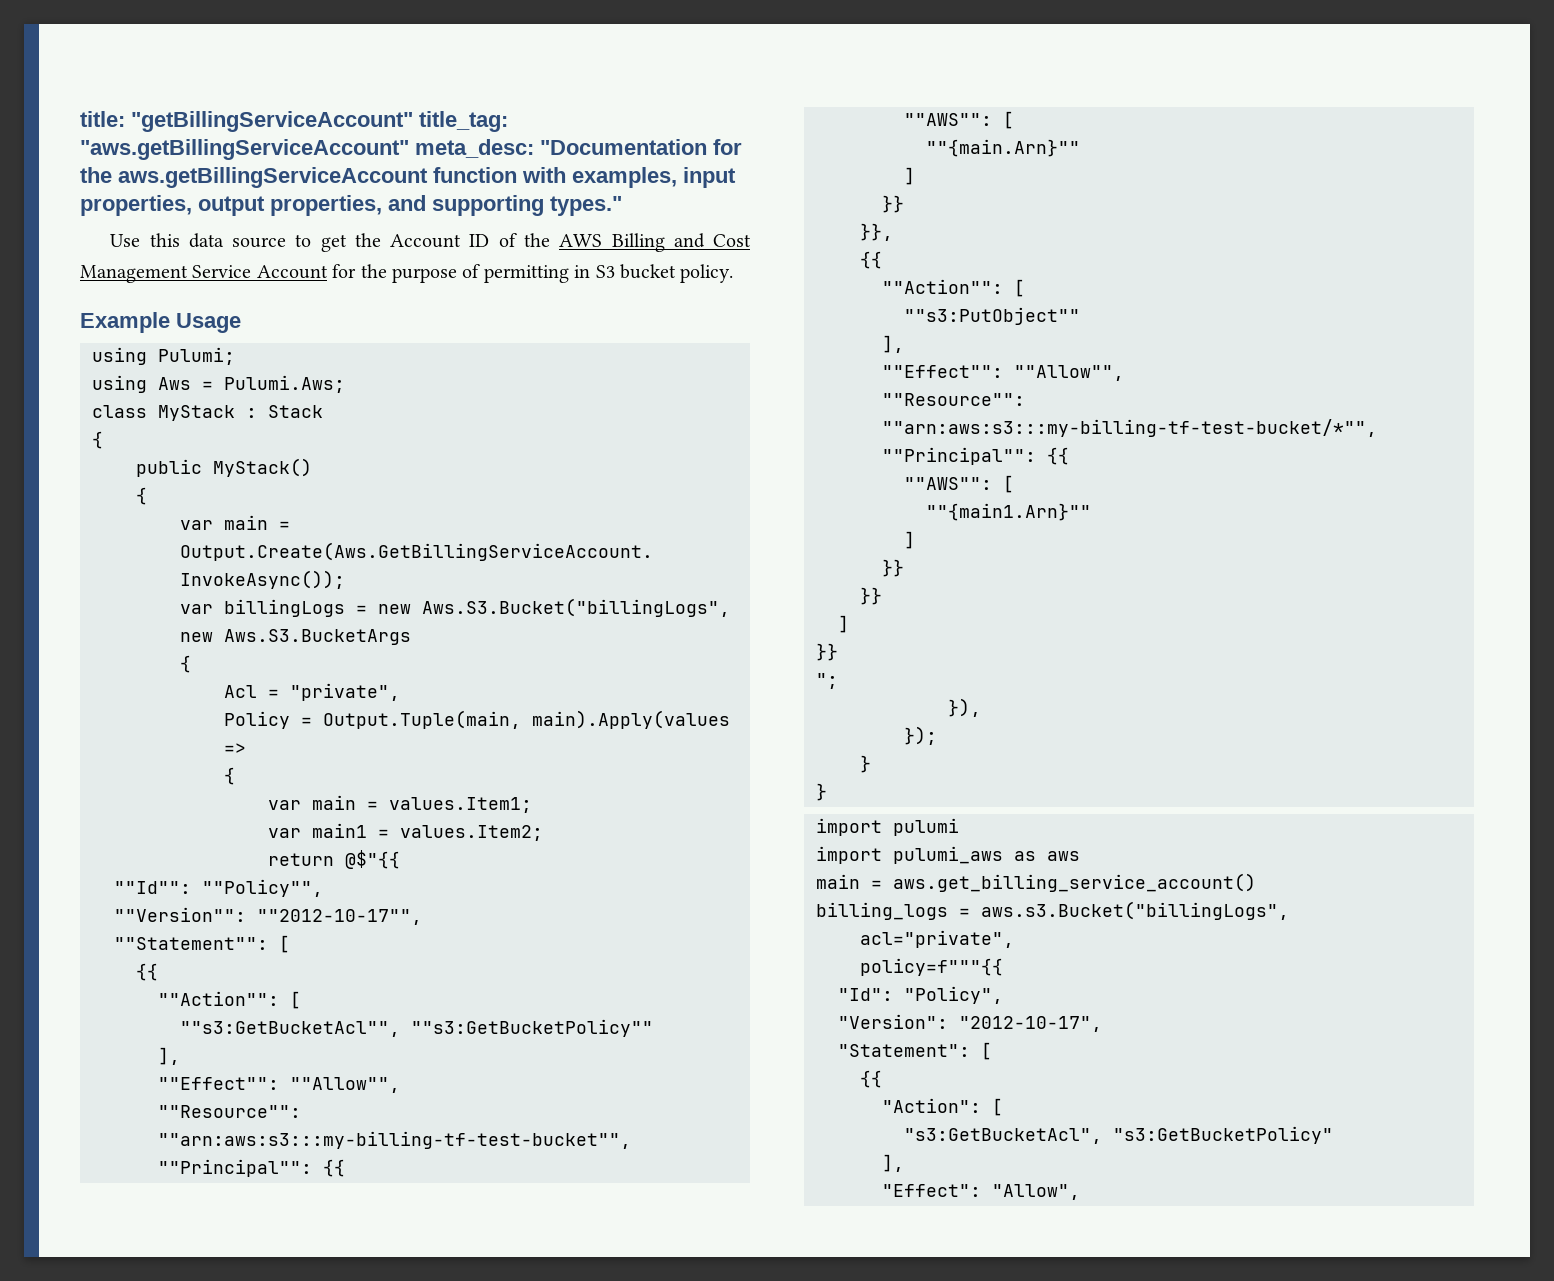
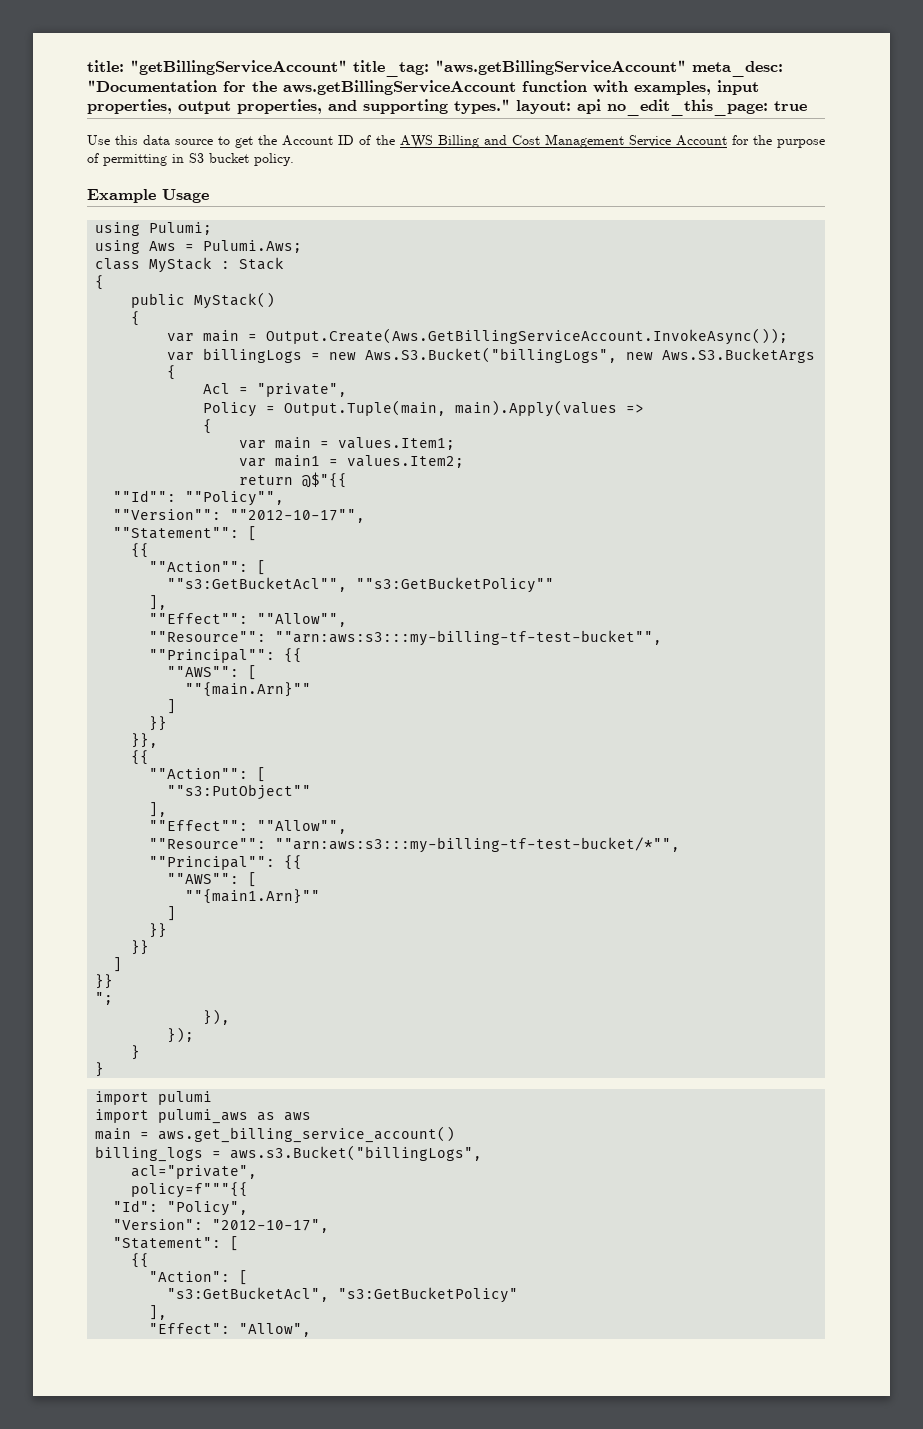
- title: "getBillingServiceAccount" title_tag: "aws.getBillingServiceAccount" meta_desc: "Documentation for the aws.getBillingServiceAccount function with examples, input properties, output properties, and supporting types."
+ title: "getBillingServiceAccount" title_tag: "aws.getBillingServiceAccount" meta_desc: "Documentation for the aws.getBillingServiceAccount function with examples, input properties, output properties, and supporting types." layout: api no_edit_this_page: true

